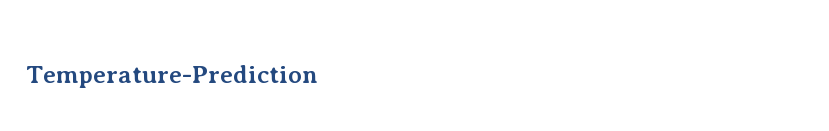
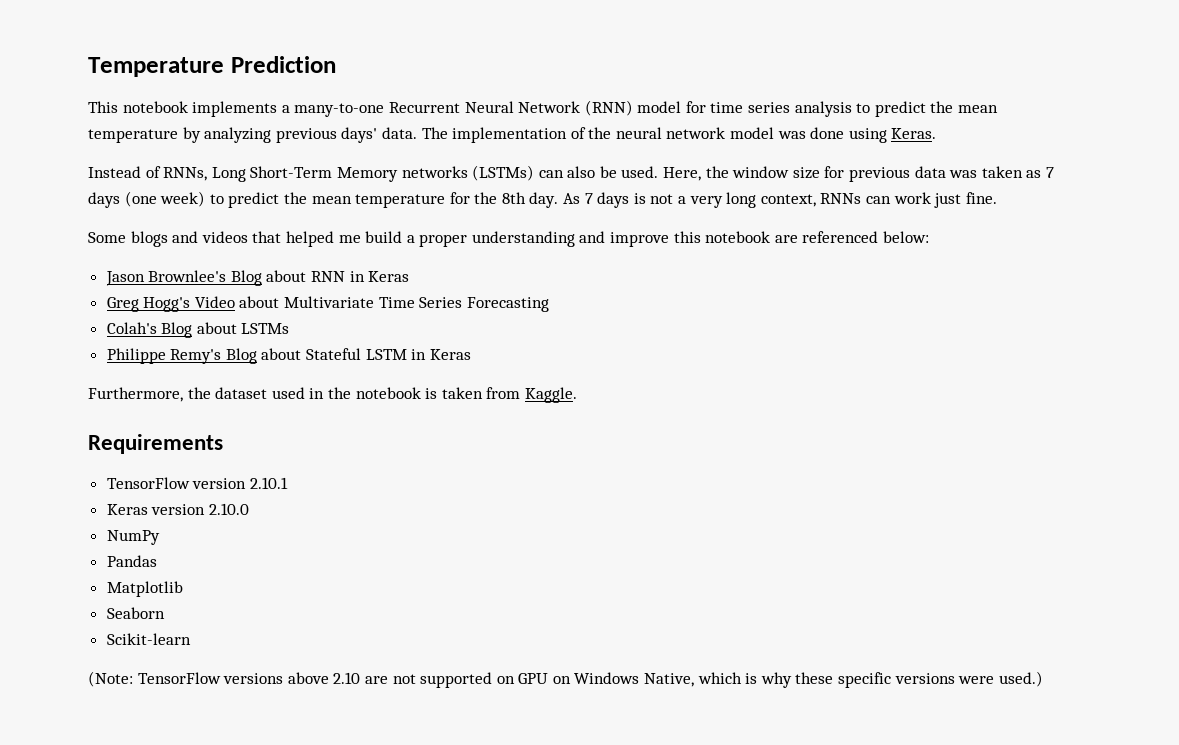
- Temperature-Prediction
+ Temperature Prediction
+ This notebook implements a many-to-one Recurrent Neural Network (RNN) model for time series analysis to predict the mean temperature by analyzing previous days' data. The implementation of the neural network model was done using Keras.
+ Instead of RNNs, Long Short-Term Memory networks (LSTMs) can also be used. Here, the window size for previous data was taken as 7 days (one week) to predict the mean temperature for the 8th day. As 7 days is not a very long context, RNNs can work just fine.
+ Some blogs and videos that helped me build a proper understanding and improve this notebook are referenced below:
+ Jason Brownlee's Blog about RNN in Keras
+ Greg Hogg's Video about Multivariate Time Series Forecasting
+ Colah's Blog about LSTMs
+ Philippe Remy's Blog about Stateful LSTM in Keras
+ Furthermore, the dataset used in the notebook is taken from Kaggle.
+ Requirements
+ TensorFlow version 2.10.1
+ Keras version 2.10.0
+ NumPy
+ Pandas
+ Matplotlib
+ Seaborn
+ Scikit-learn
+ (Note: TensorFlow versions above 2.10 are not supported on GPU on Windows Native, which is why these specific versions were used.)

